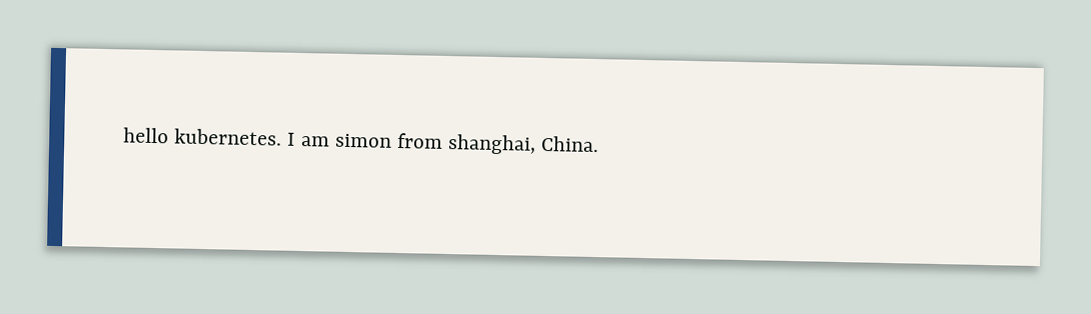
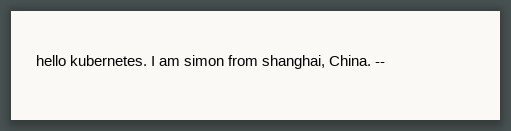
+ --

